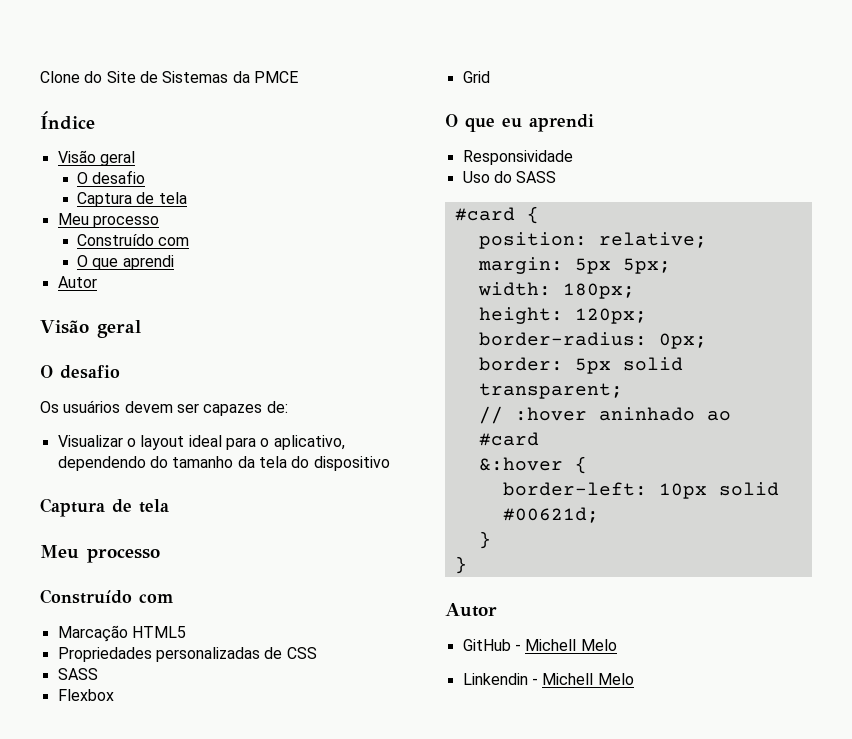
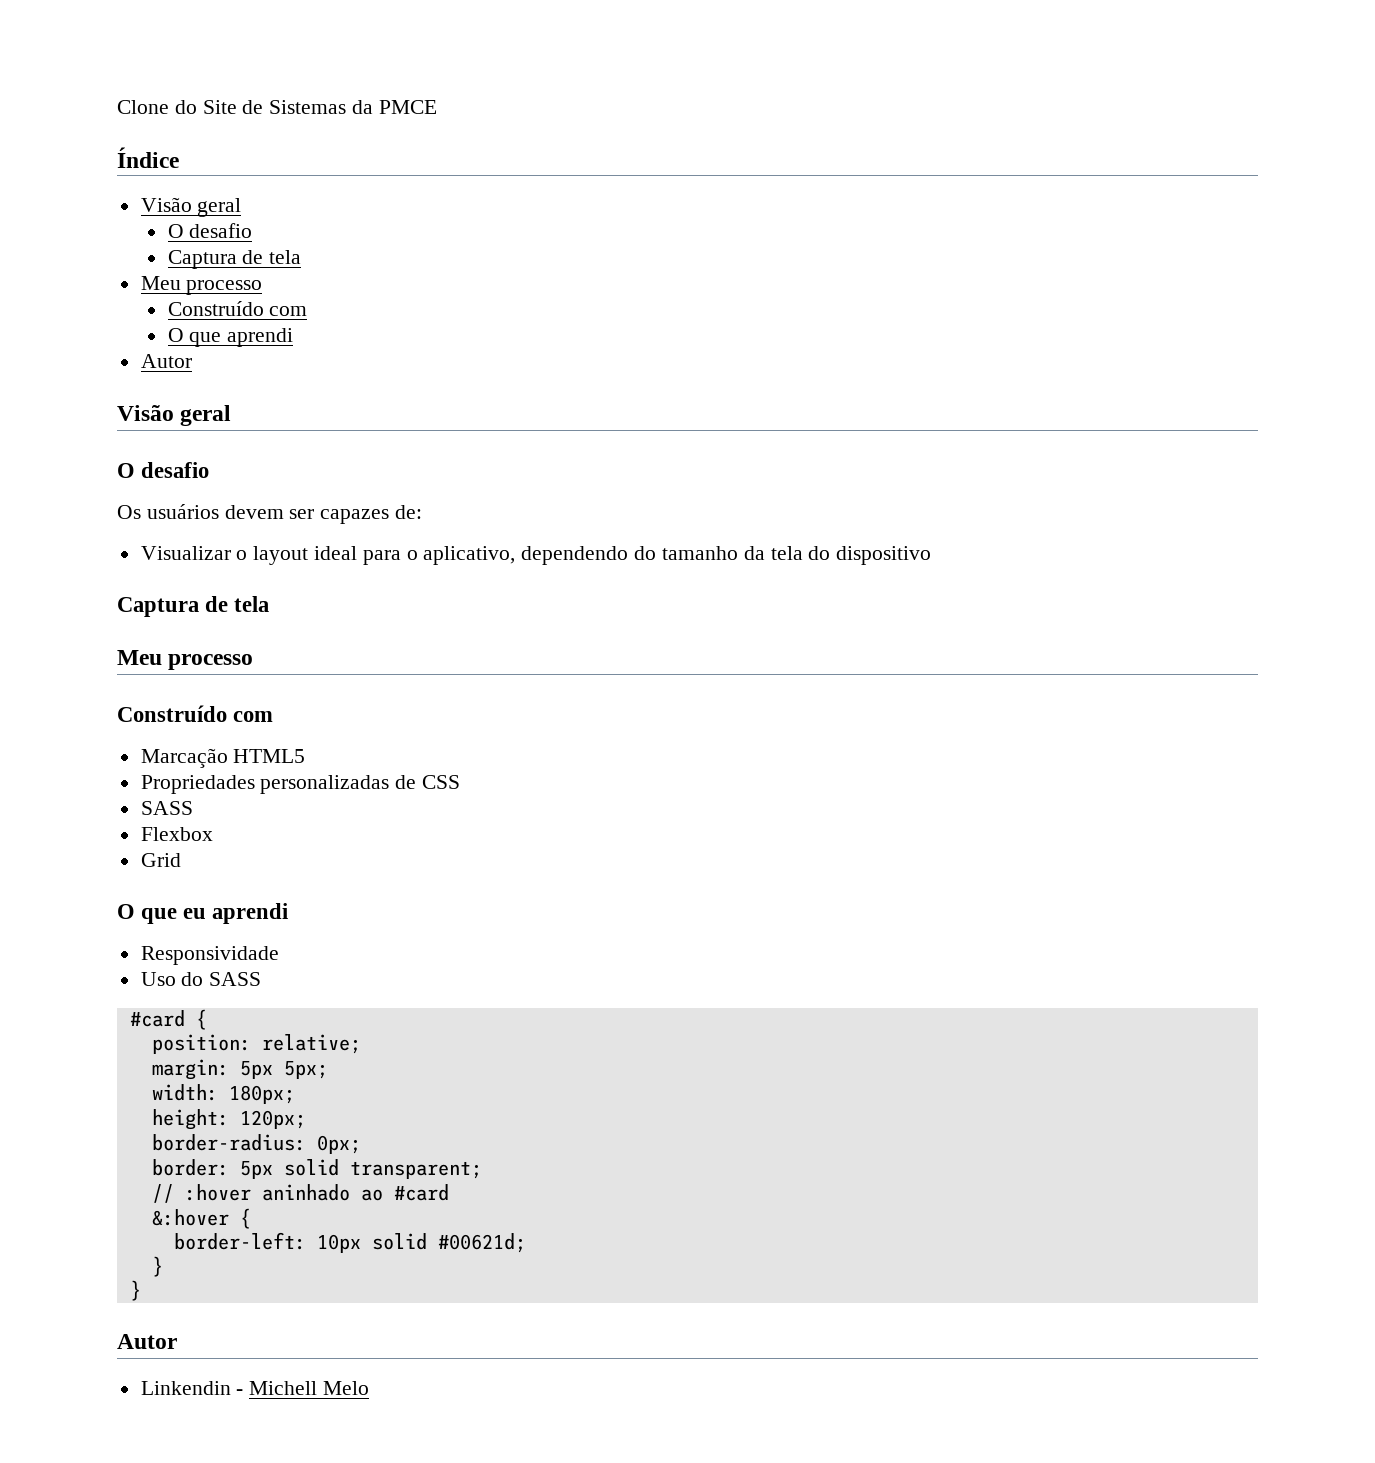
- GitHub - Michell Melo

